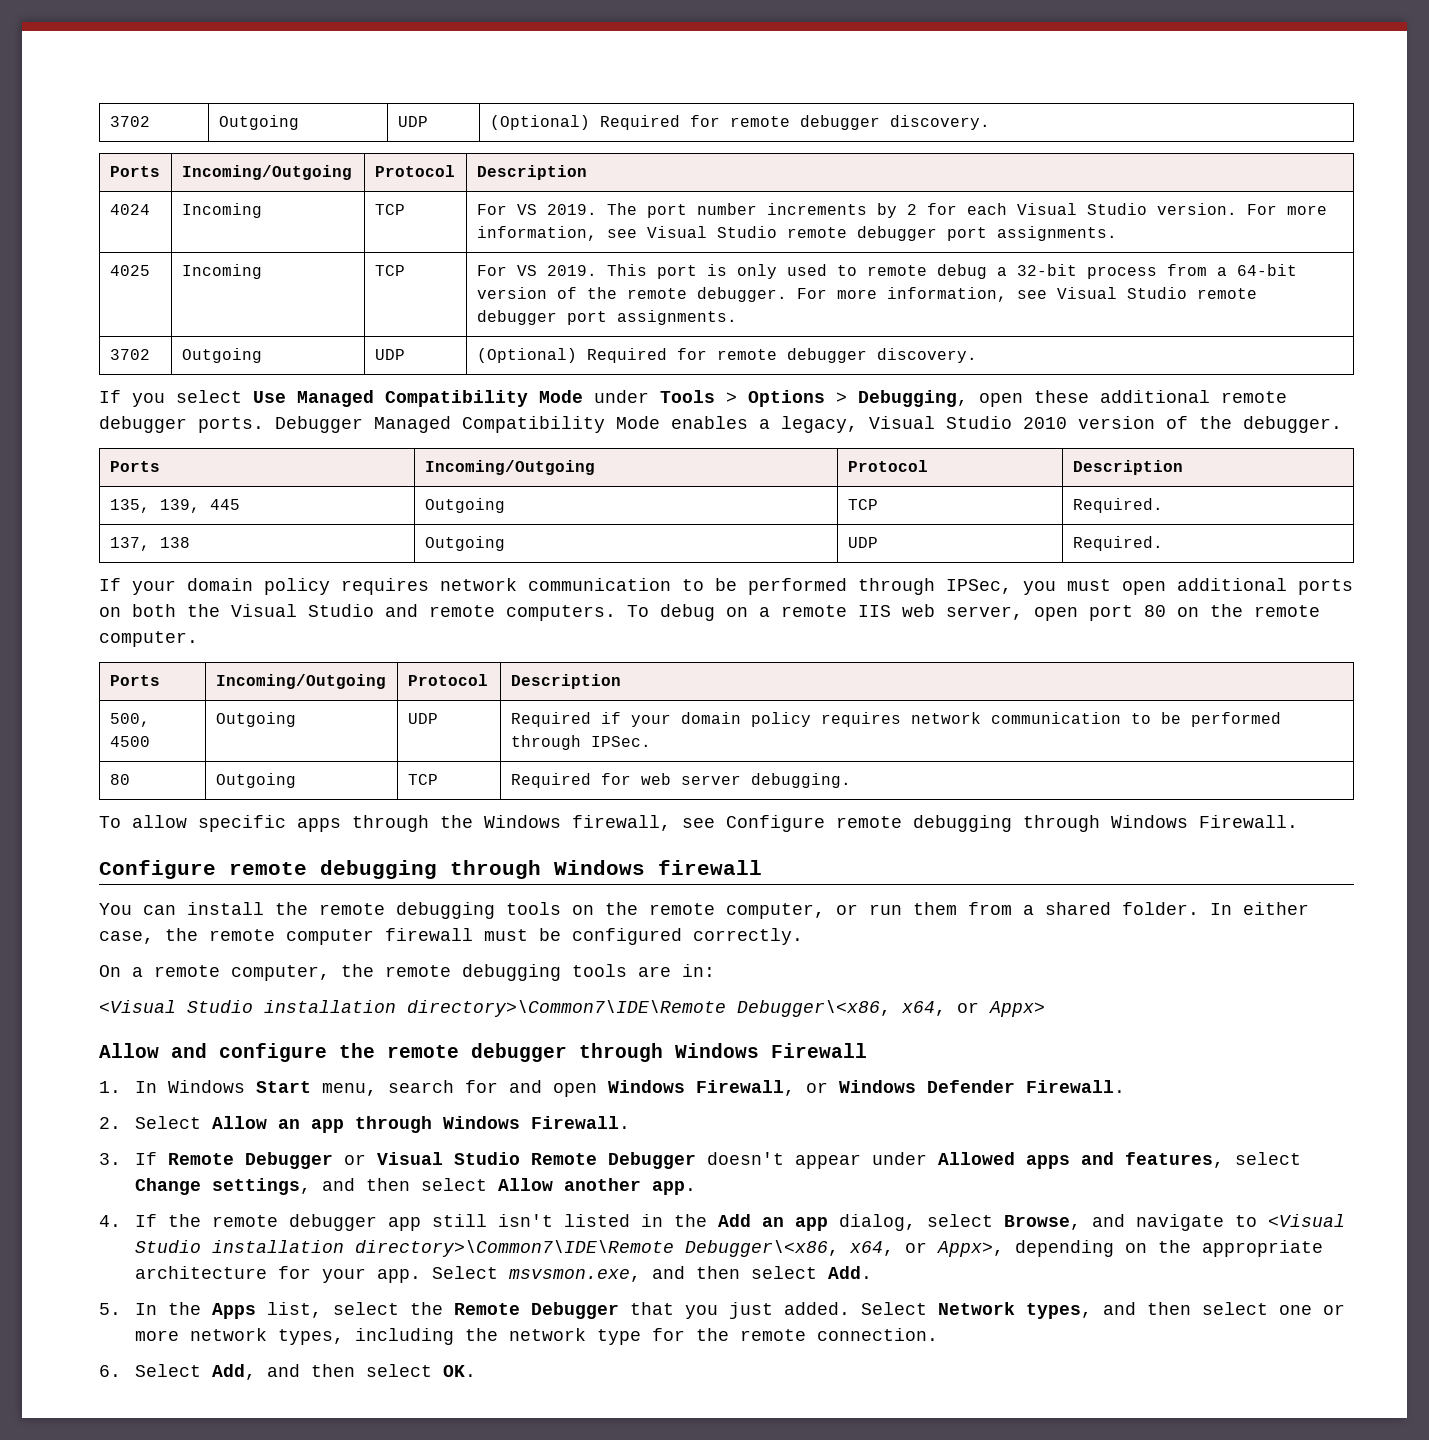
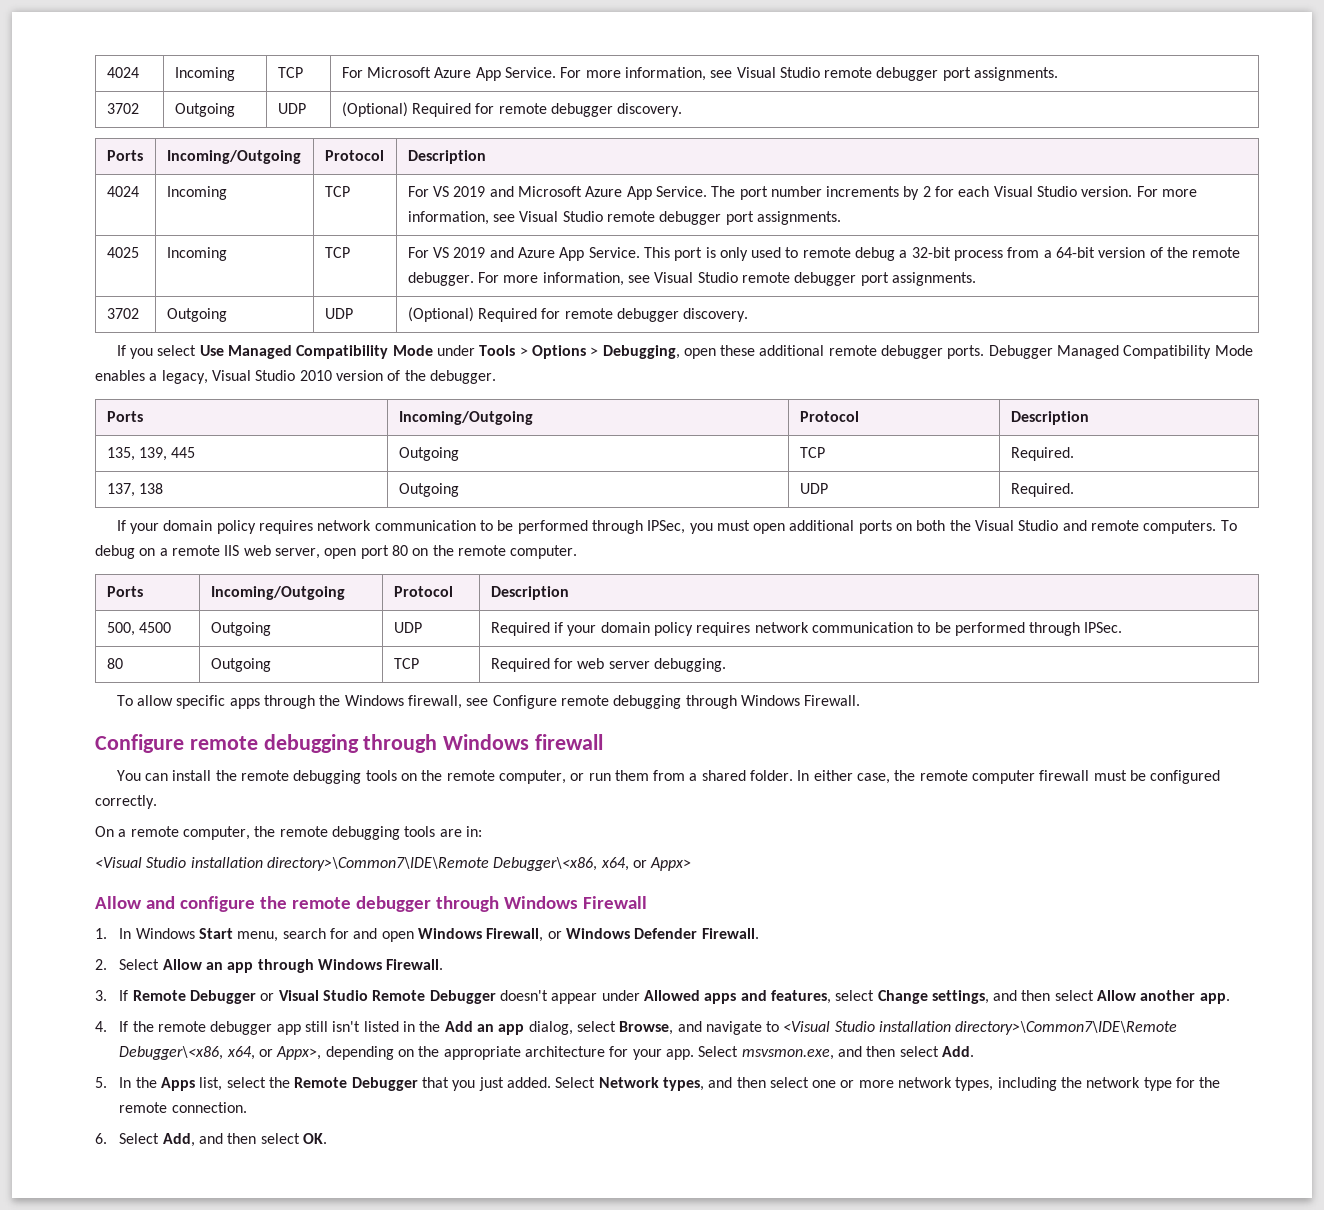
+ 4024 | Incoming | TCP | For Microsoft Azure App Service. For more information, see Visual Studio remote debugger port assignments.
- 4024 | Incoming | TCP | For VS 2019. The port number increments by 2 for each Visual Studio version. For more information, see Visual Studio remote debugger port assignments.
+ 4024 | Incoming | TCP | For VS 2019 and Microsoft Azure App Service. The port number increments by 2 for each Visual Studio version. For more information, see Visual Studio remote debugger port assignments.
- 4025 | Incoming | TCP | For VS 2019. This port is only used to remote debug a 32-bit process from a 64-bit version of the remote debugger. For more information, see Visual Studio remote debugger port assignments.
+ 4025 | Incoming | TCP | For VS 2019 and Azure App Service. This port is only used to remote debug a 32-bit process from a 64-bit version of the remote debugger. For more information, see Visual Studio remote debugger port assignments.

